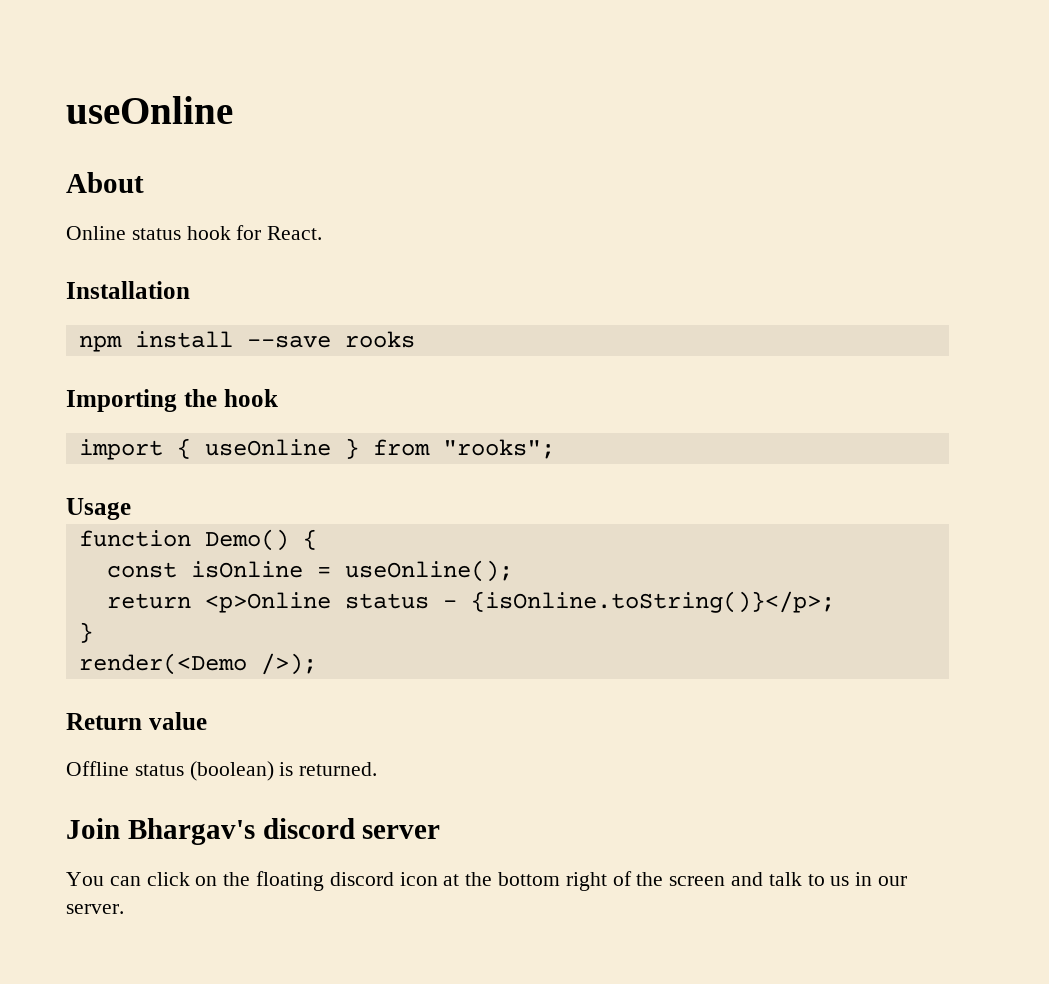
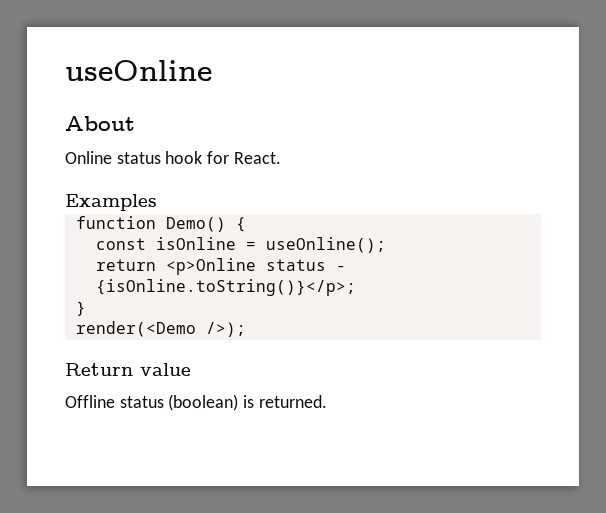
- Installation
- npm install --save rooks
- Importing the hook
- import { useOnline } from "rooks";
- Usage
+ Examples
- Join Bhargav's discord server
- You can click on the floating discord icon at the bottom right of the screen and talk to us in our server.

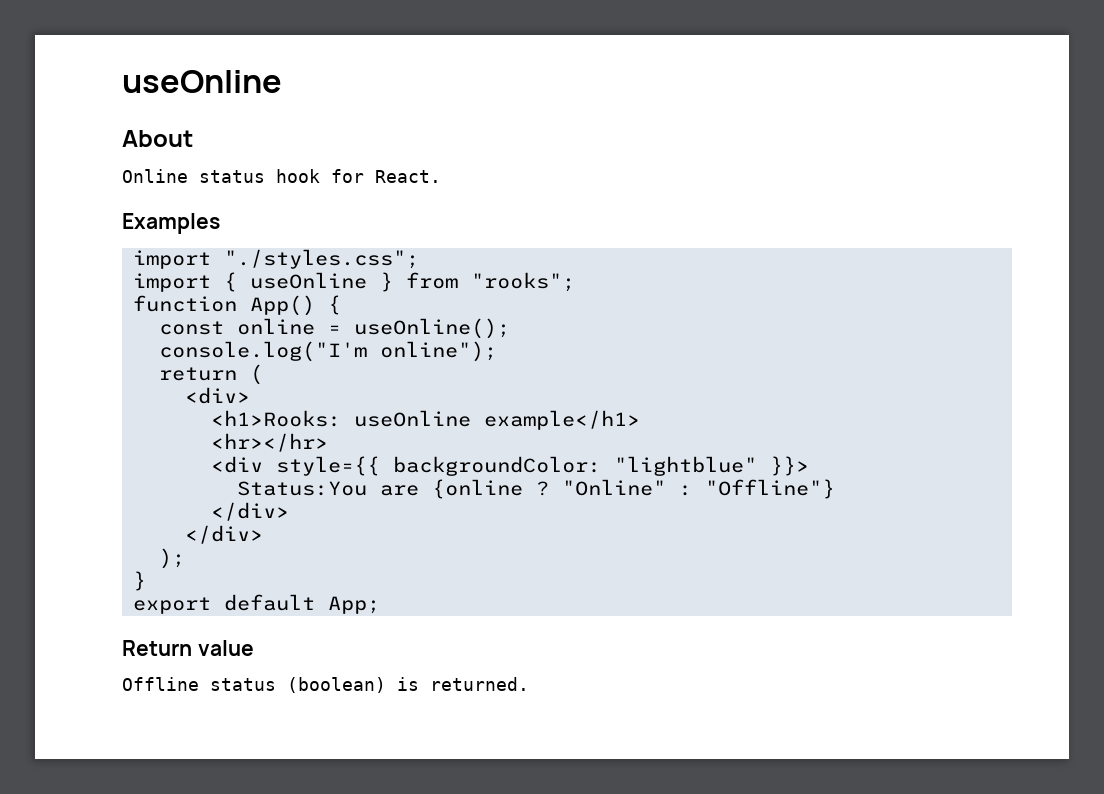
+ import "./styles.css";
+ import { useOnline } from "rooks";
- function Demo() {
+ function App() {
- const isOnline = useOnline();
+ const online = useOnline();
+ console.log("I'm online");
- return <p>Online status - {isOnline.toString()}</p>;
+ return (
+ <div>
+ <h1>Rooks: useOnline example</h1>
+ <hr></hr>
+ <div style={{ backgroundColor: "lightblue" }}>
+ Status:You are {online ? "Online" : "Offline"}
+ </div>
+ </div>
+ );
  }
- render(<Demo />);
+ export default App;

